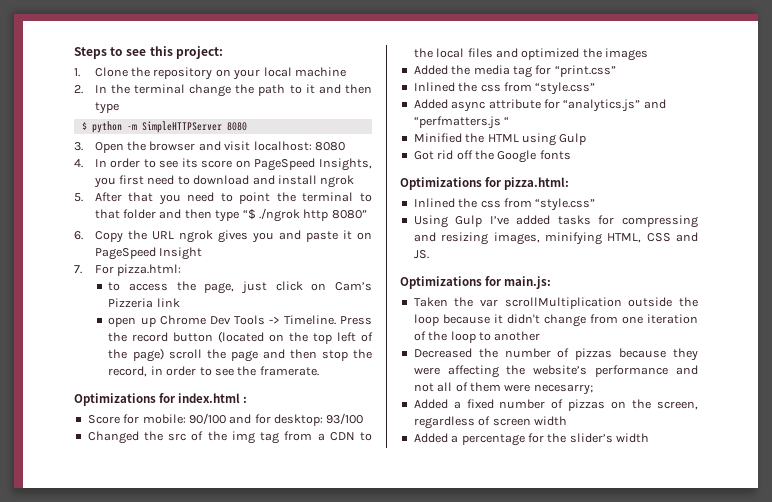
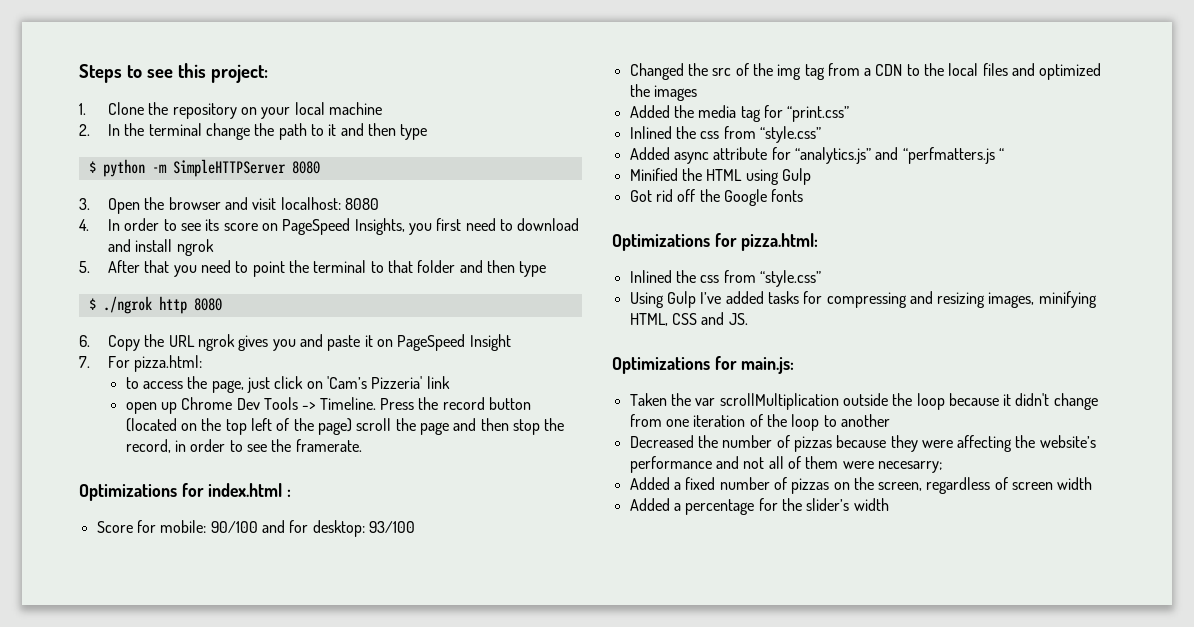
- 5. After that you need to point the terminal to that folder and then type “$ ./ngrok http 8080”
+ 5. After that you need to point the terminal to that folder and then type
+ $ ./ngrok http 8080
- to access the page, just click on Cam’s Pizzeria link
+ to access the page, just click on 'Cam’s Pizzeria' link

